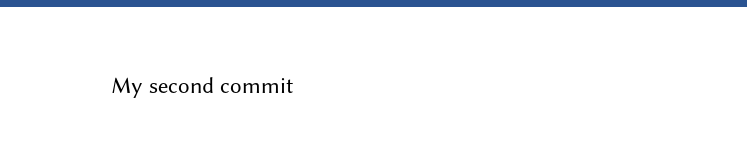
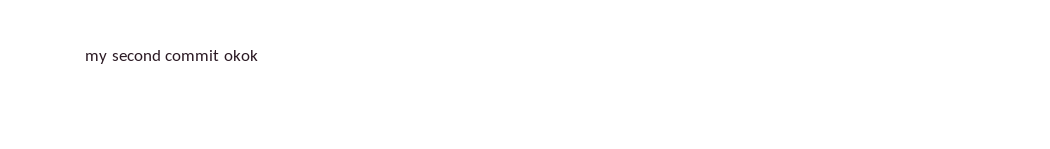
- My second commit
+ my second commit okok

